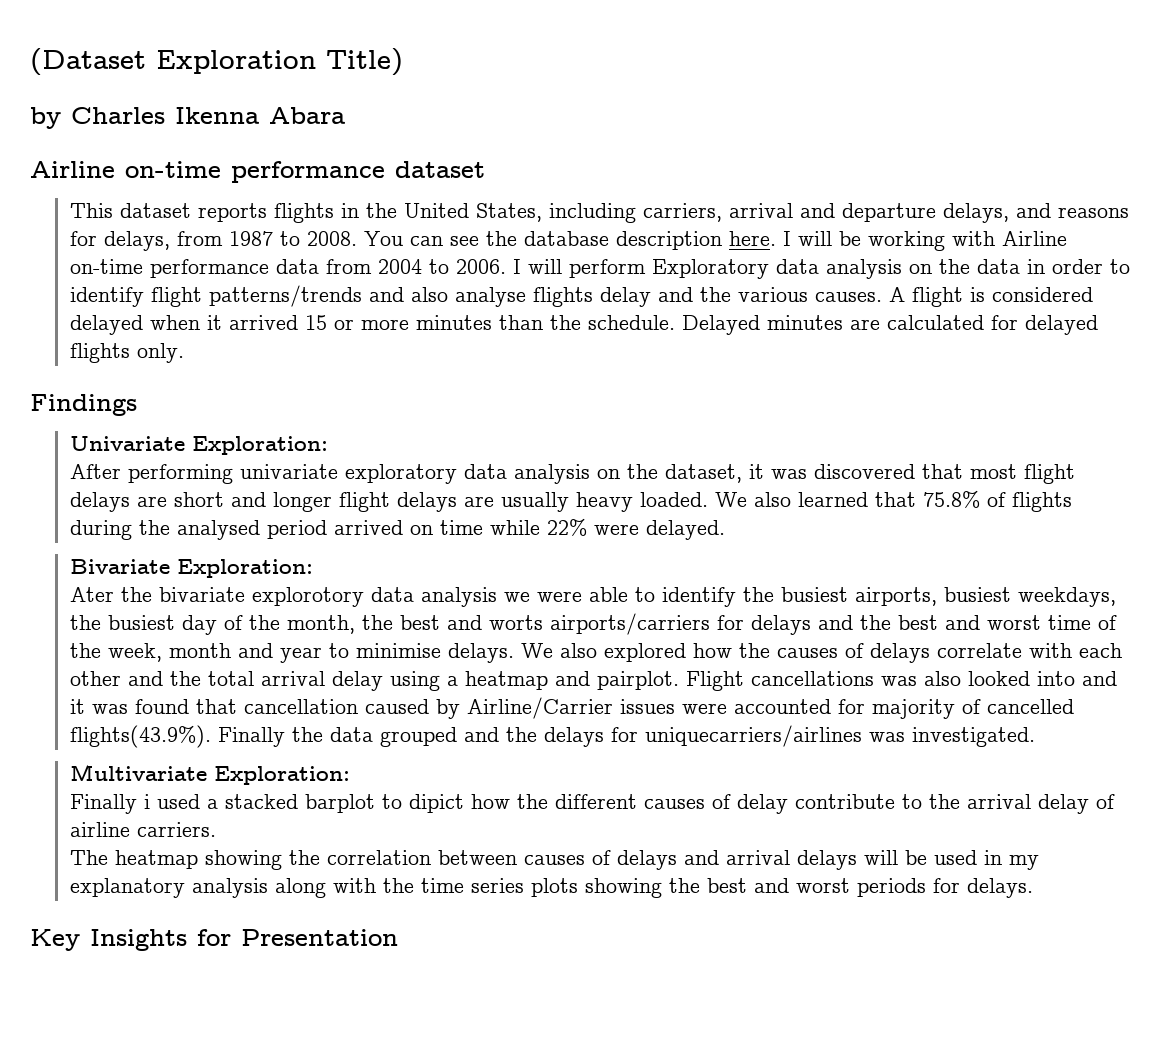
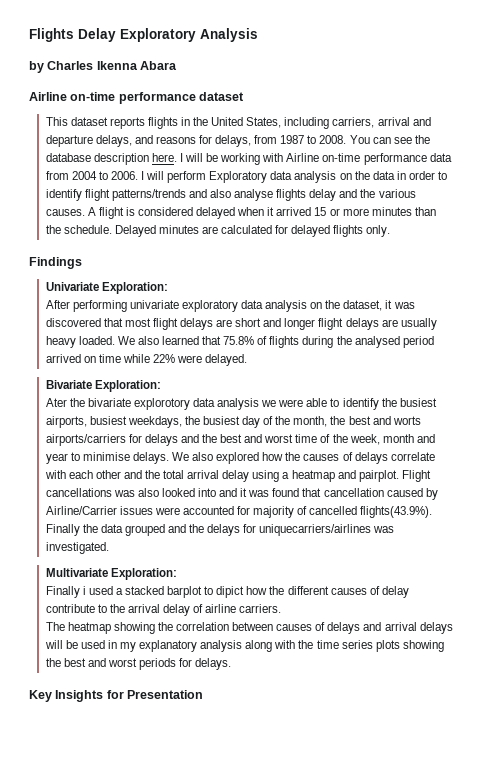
- (Dataset Exploration Title)
+ Flights Delay Exploratory Analysis

